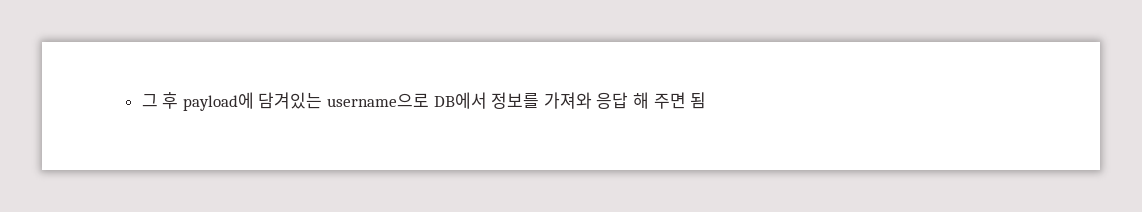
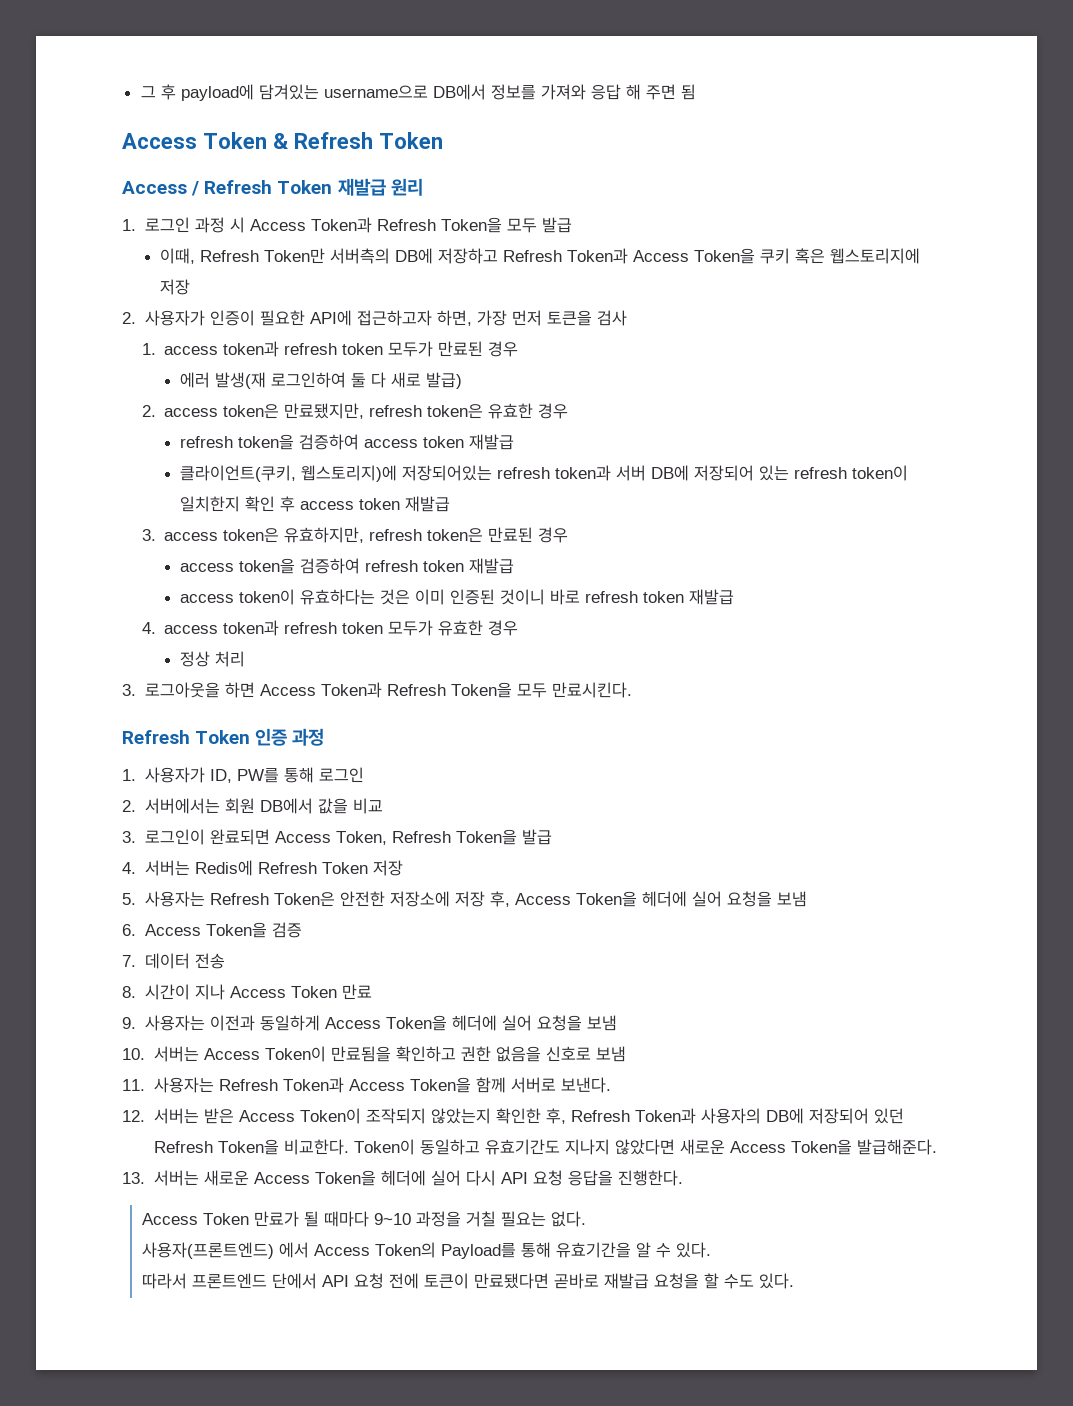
+ Access Token & Refresh Token
+ Access / Refresh Token 재발급 원리
+ 1. 로그인 과정 시 Access Token과 Refresh Token을 모두 발급
+ 이때, Refresh Token만 서버측의 DB에 저장하고 Refresh Token과 Access Token을 쿠키 혹은 웹스토리지에 저장
+ 2. 사용자가 인증이 필요한 API에 접근하고자 하면, 가장 먼저 토큰을 검사
+ 1. access token과 refresh token 모두가 만료된 경우
+ 에러 발생(재 로그인하여 둘 다 새로 발급)
+ 2. access token은 만료됐지만, refresh token은 유효한 경우
+ refresh token을 검증하여 access token 재발급
+ 클라이언트(쿠키, 웹스토리지)에 저장되어있는 refresh token과 서버 DB에 저장되어 있는 refresh token이 일치한지 확인 후 access token 재발급
+ 3. access token은 유효하지만, refresh token은 만료된 경우
+ access token을 검증하여 refresh token 재발급
+ access token이 유효하다는 것은 이미 인증된 것이니 바로 refresh token 재발급
+ 4. access token과 refresh token 모두가 유효한 경우
+ 정상 처리
+ 3. 로그아웃을 하면 Access Token과 Refresh Token을 모두 만료시킨다.
+ Refresh Token 인증 과정
+ 1. 사용자가 ID, PW를 통해 로그인
+ 2. 서버에서는 회원 DB에서 값을 비교
+ 3. 로그인이 완료되면 Access Token, Refresh Token을 발급
+ 4. 서버는 Redis에 Refresh Token 저장
+ 5. 사용자는 Refresh Token은 안전한 저장소에 저장 후, Access Token을 헤더에 실어 요청을 보냄
+ 6. Access Token을 검증
+ 7. 데이터 전송
+ 8. 시간이 지나 Access Token 만료
+ 9. 사용자는 이전과 동일하게 Access Token을 헤더에 실어 요청을 보냄
+ 10. 서버는 Access Token이 만료됨을 확인하고 권한 없음을 신호로 보냄
+ 11. 사용자는 Refresh Token과 Access Token을 함께 서버로 보낸다.
+ 12. 서버는 받은 Access Token이 조작되지 않았는지 확인한 후, Refresh Token과 사용자의 DB에 저장되어 있던 Refresh Token을 비교한다. Token이 동일하고 유효기간도 지나지 않았다면 새로운 Access Token을 발급해준다.
+ 13. 서버는 새로운 Access Token을 헤더에 실어 다시 API 요청 응답을 진행한다.
+ Access Token 만료가 될 때마다 9~10 과정을 거칠 필요는 없다.
+ 사용자(프론트엔드) 에서 Access Token의 Payload를 통해 유효기간을 알 수 있다.
+ 따라서 프론트엔드 단에서 API 요청 전에 토큰이 만료됐다면 곧바로 재발급 요청을 할 수도 있다.

